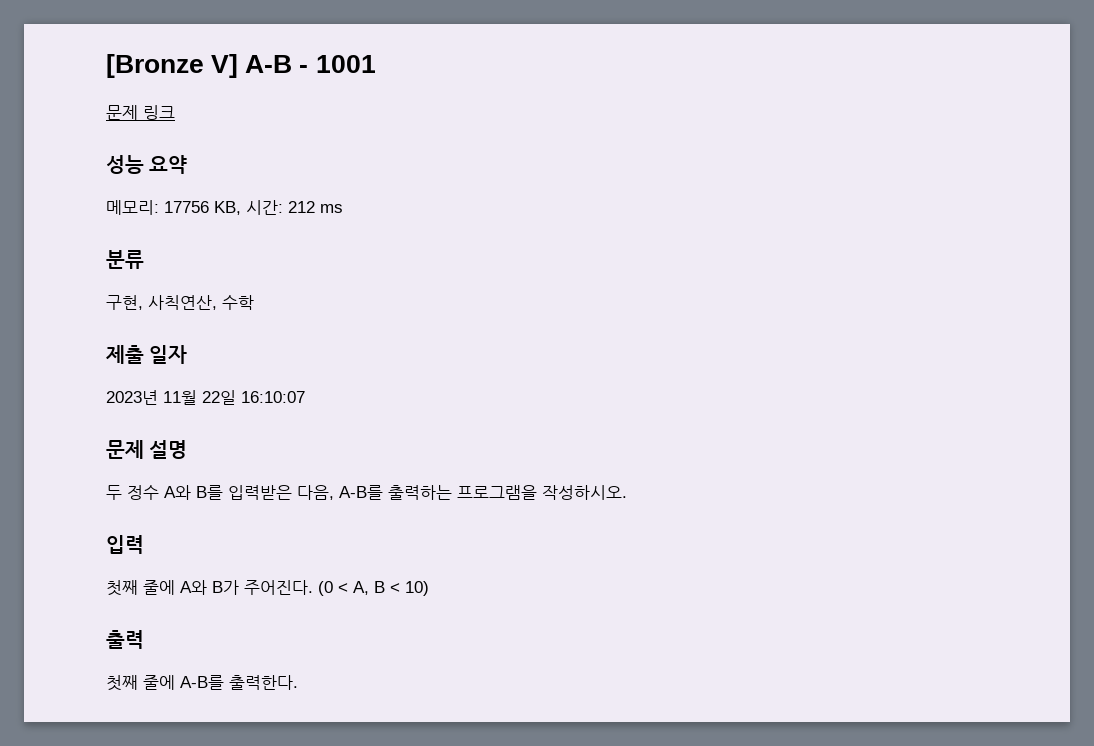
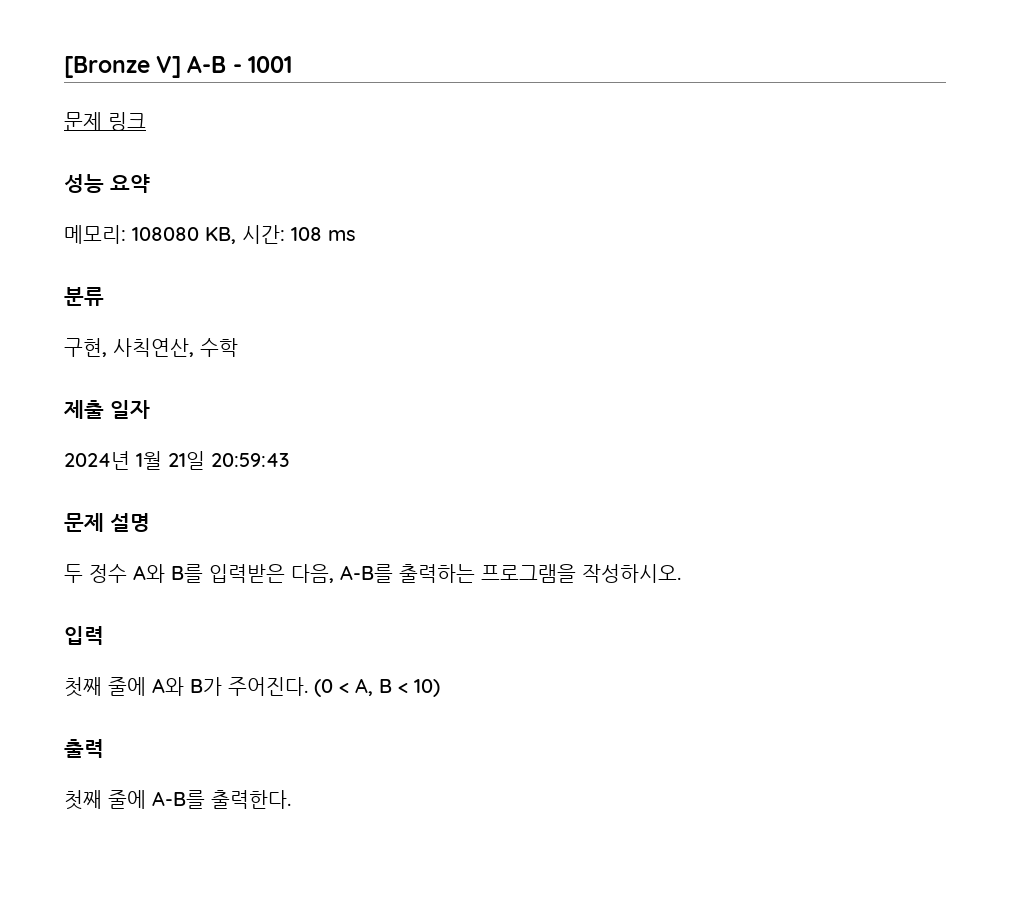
- 메모리: 17756 KB, 시간: 212 ms
+ 메모리: 108080 KB, 시간: 108 ms
- 2023년 11월 22일 16:10:07
+ 2024년 1월 21일 20:59:43

